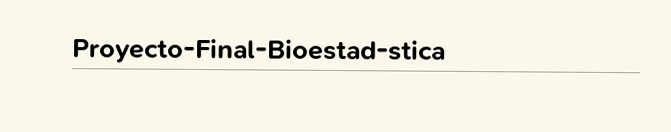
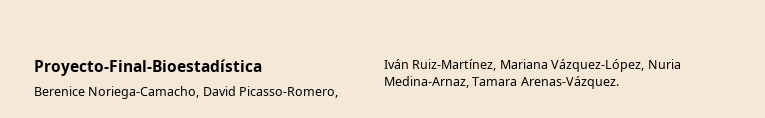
- Proyecto-Final-Bioestad-stica
+ Proyecto-Final-Bioestadística
+ Berenice Noriega-Camacho, David Picasso-Romero, Iván Ruiz-Martínez, Mariana Vázquez-López, Nuria Medina-Arnaz, Tamara Arenas-Vázquez.

